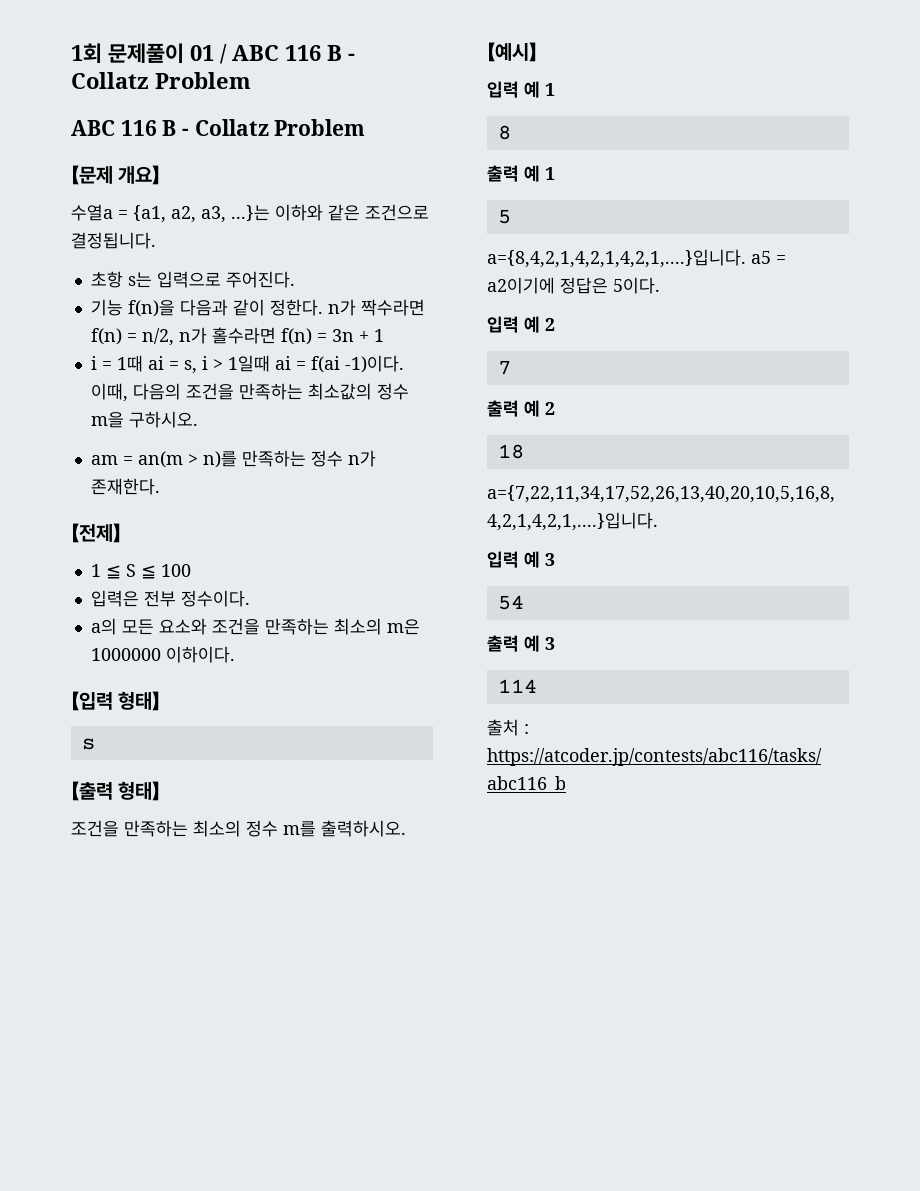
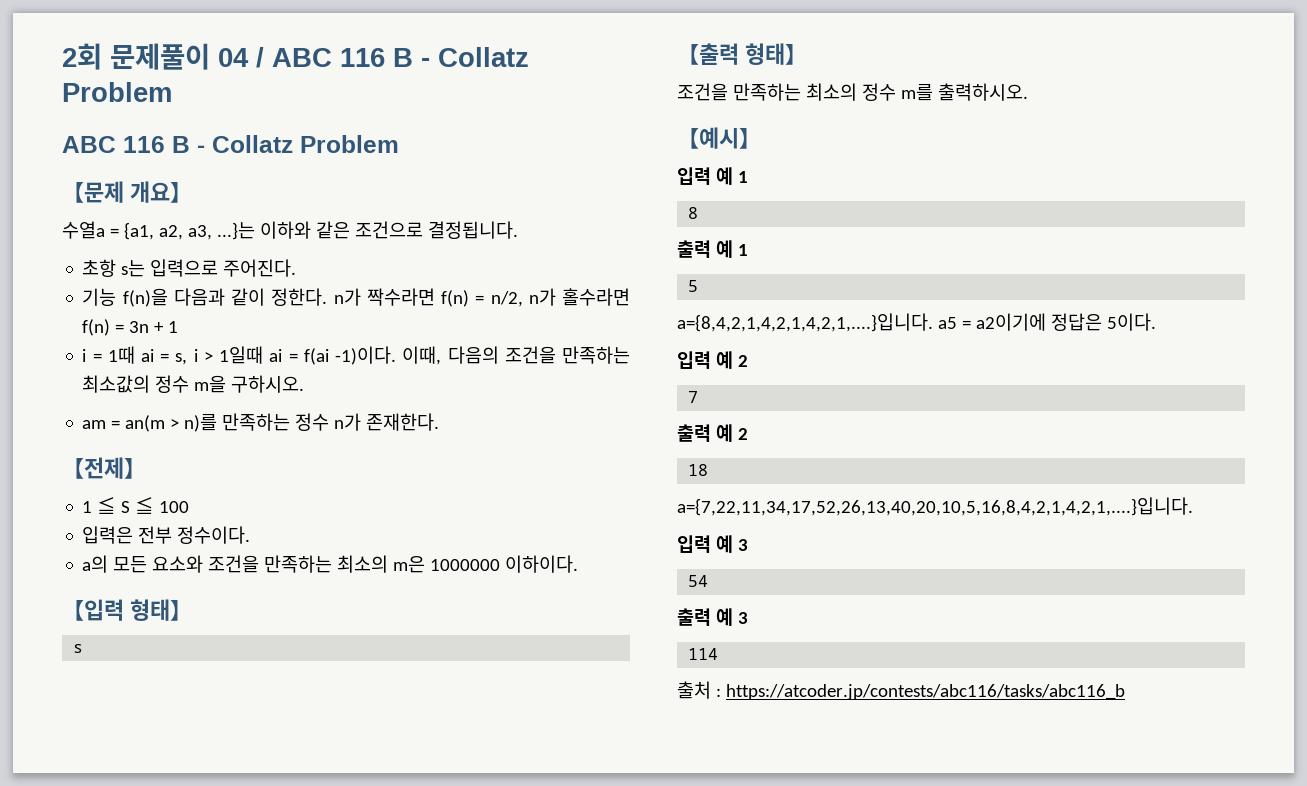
- 1회 문제풀이 01 / ABC 116 B - Collatz Problem
+ 2회 문제풀이 04 / ABC 116 B - Collatz Problem

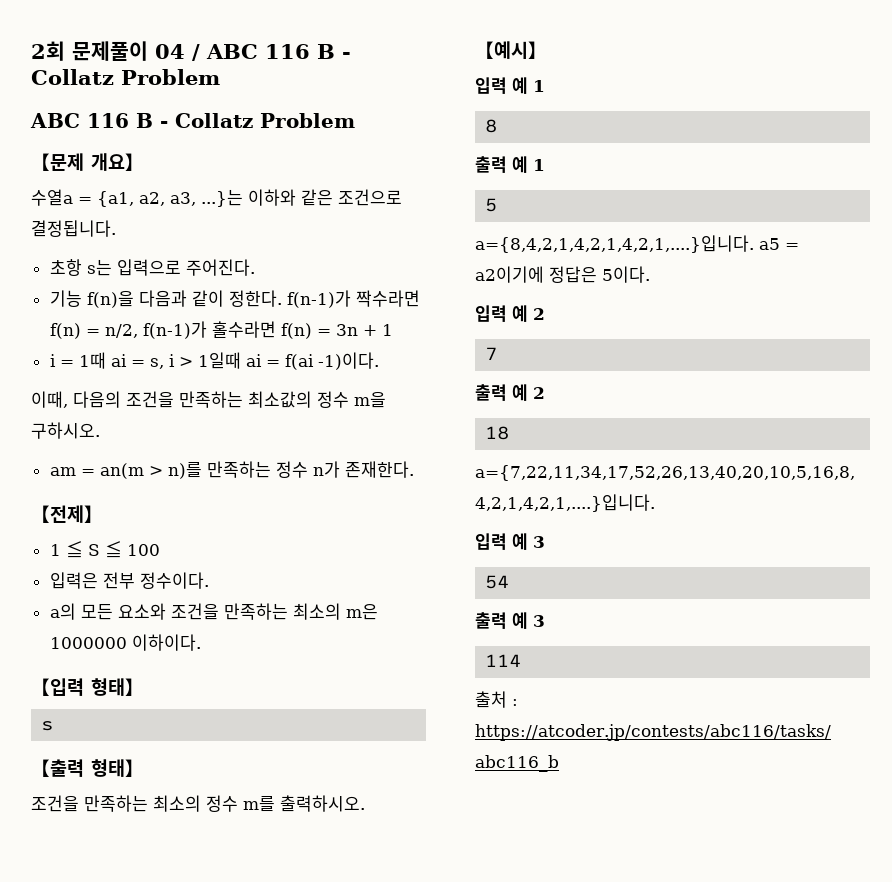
- 기능 f(n)을 다음과 같이 정한다. n가 짝수라면 f(n) = n/2, n가 홀수라면 f(n) = 3n + 1
+ 기능 f(n)을 다음과 같이 정한다. f(n-1)가 짝수라면 f(n) = n/2, f(n-1)가 홀수라면 f(n) = 3n + 1
- i = 1때 ai = s, i > 1일때 ai = f(ai -1)이다. 이때, 다음의 조건을 만족하는 최소값의 정수 m을 구하시오.
+ i = 1때 ai = s, i > 1일때 ai = f(ai -1)이다.
+ 이때, 다음의 조건을 만족하는 최소값의 정수 m을 구하시오.

